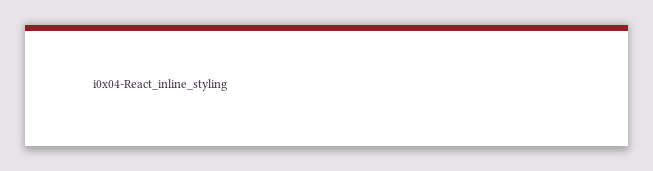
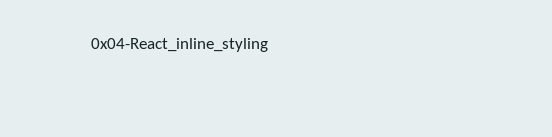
- i0x04-React_inline_styling
+ 0x04-React_inline_styling

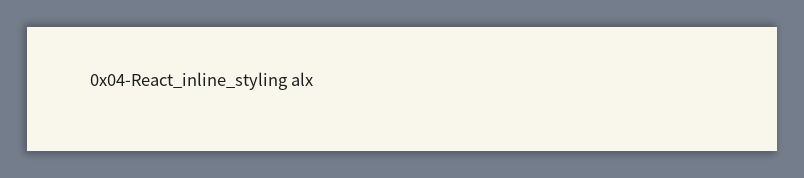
- 0x04-React_inline_styling
+ 0x04-React_inline_styling alx

